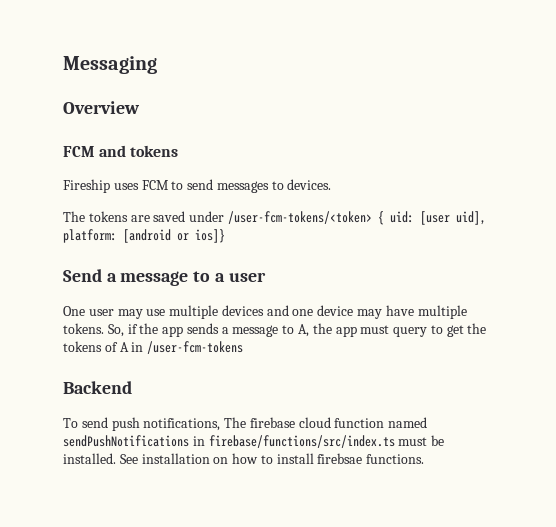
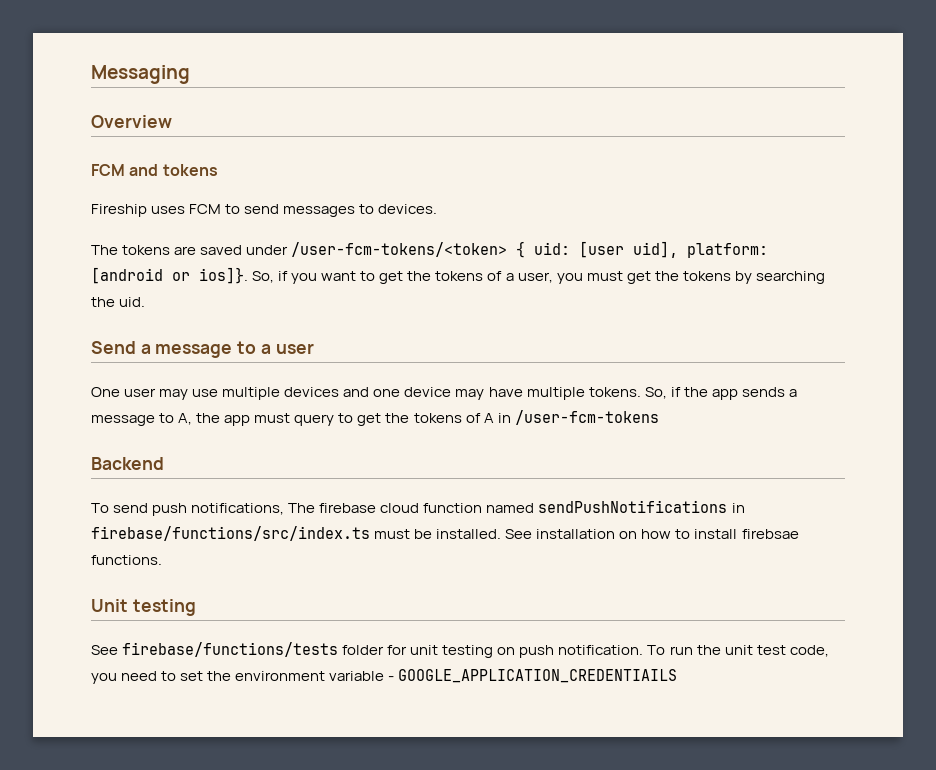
- The tokens are saved under /user-fcm-tokens/<token> { uid: [user uid], platform: [android or ios]}
+ The tokens are saved under /user-fcm-tokens/<token> { uid: [user uid], platform: [android or ios]}. So, if you want to get the tokens of a user, you must get the tokens by searching the uid.
+ Unit testing
+ See firebase/functions/tests folder for unit testing on push notification. To run the unit test code, you need to set the environment variable - GOOGLE_APPLICATION_CREDENTIAILS

